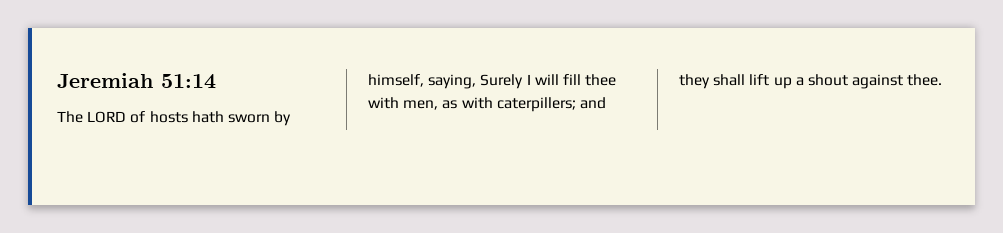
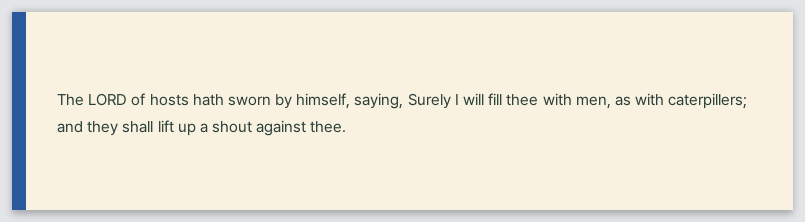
- Jeremiah 51:14

